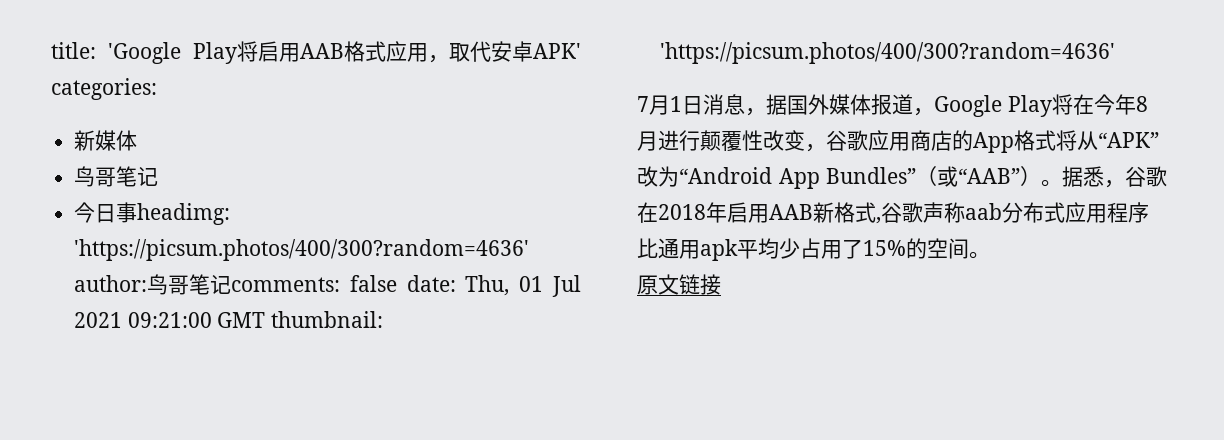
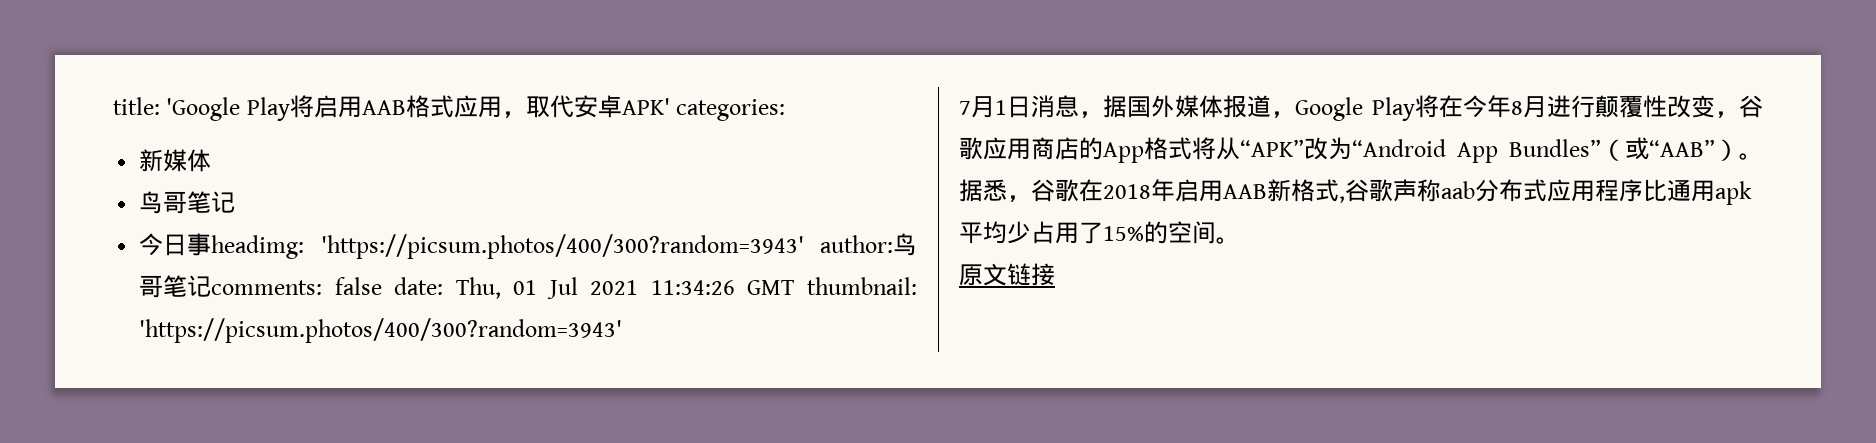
- 今日事headimg: 'https://picsum.photos/400/300?random=4636' author:鸟哥笔记comments: false date: Thu, 01 Jul 2021 09:21:00 GMT thumbnail: 'https://picsum.photos/400/300?random=4636'
+ 今日事headimg: 'https://picsum.photos/400/300?random=3943' author:鸟哥笔记comments: false date: Thu, 01 Jul 2021 11:34:26 GMT thumbnail: 'https://picsum.photos/400/300?random=3943'

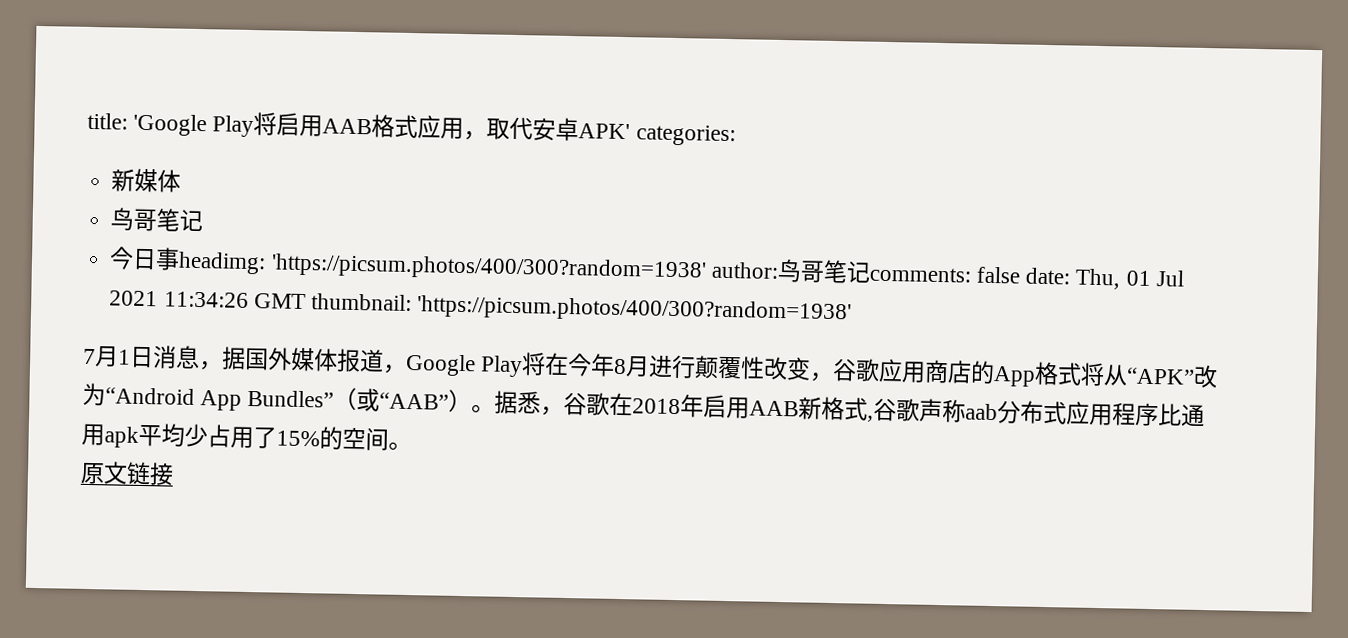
- 今日事headimg: 'https://picsum.photos/400/300?random=3943' author:鸟哥笔记comments: false date: Thu, 01 Jul 2021 11:34:26 GMT thumbnail: 'https://picsum.photos/400/300?random=3943'
+ 今日事headimg: 'https://picsum.photos/400/300?random=1938' author:鸟哥笔记comments: false date: Thu, 01 Jul 2021 11:34:26 GMT thumbnail: 'https://picsum.photos/400/300?random=1938'

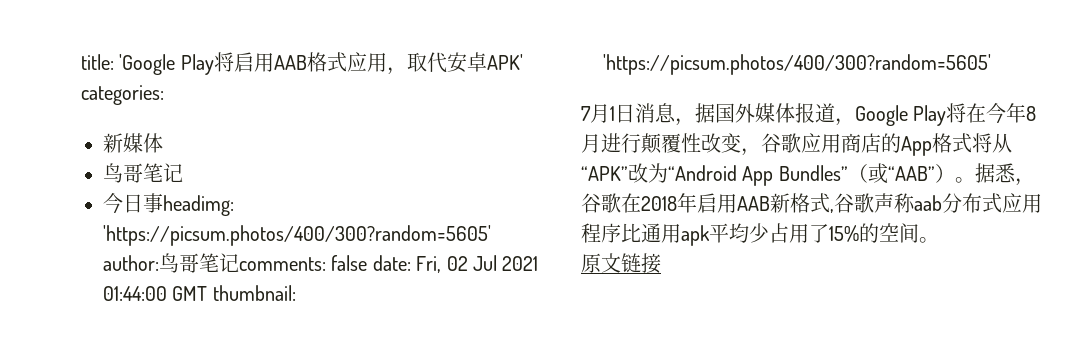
- 今日事headimg: 'https://picsum.photos/400/300?random=1938' author:鸟哥笔记comments: false date: Thu, 01 Jul 2021 11:34:26 GMT thumbnail: 'https://picsum.photos/400/300?random=1938'
+ 今日事headimg: 'https://picsum.photos/400/300?random=5605' author:鸟哥笔记comments: false date: Fri, 02 Jul 2021 01:44:00 GMT thumbnail: 'https://picsum.photos/400/300?random=5605'

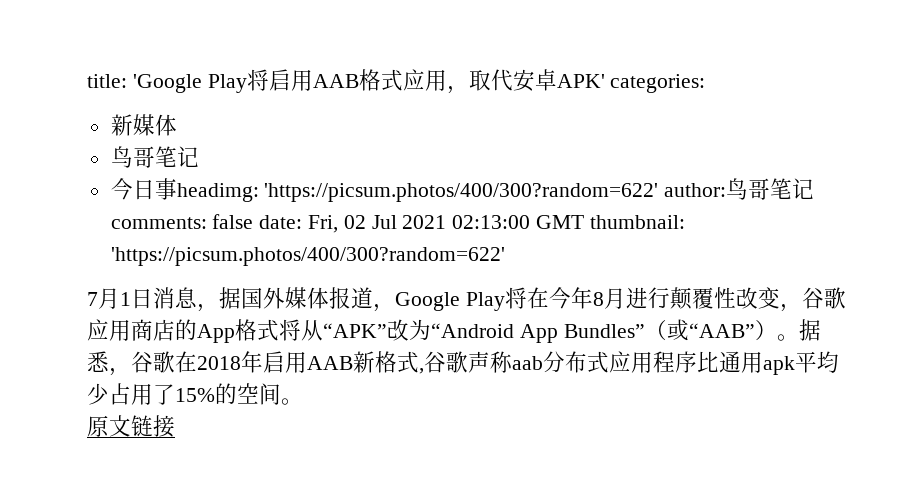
- 今日事headimg: 'https://picsum.photos/400/300?random=5605' author:鸟哥笔记comments: false date: Fri, 02 Jul 2021 01:44:00 GMT thumbnail: 'https://picsum.photos/400/300?random=5605'
+ 今日事headimg: 'https://picsum.photos/400/300?random=622' author:鸟哥笔记comments: false date: Fri, 02 Jul 2021 02:13:00 GMT thumbnail: 'https://picsum.photos/400/300?random=622'

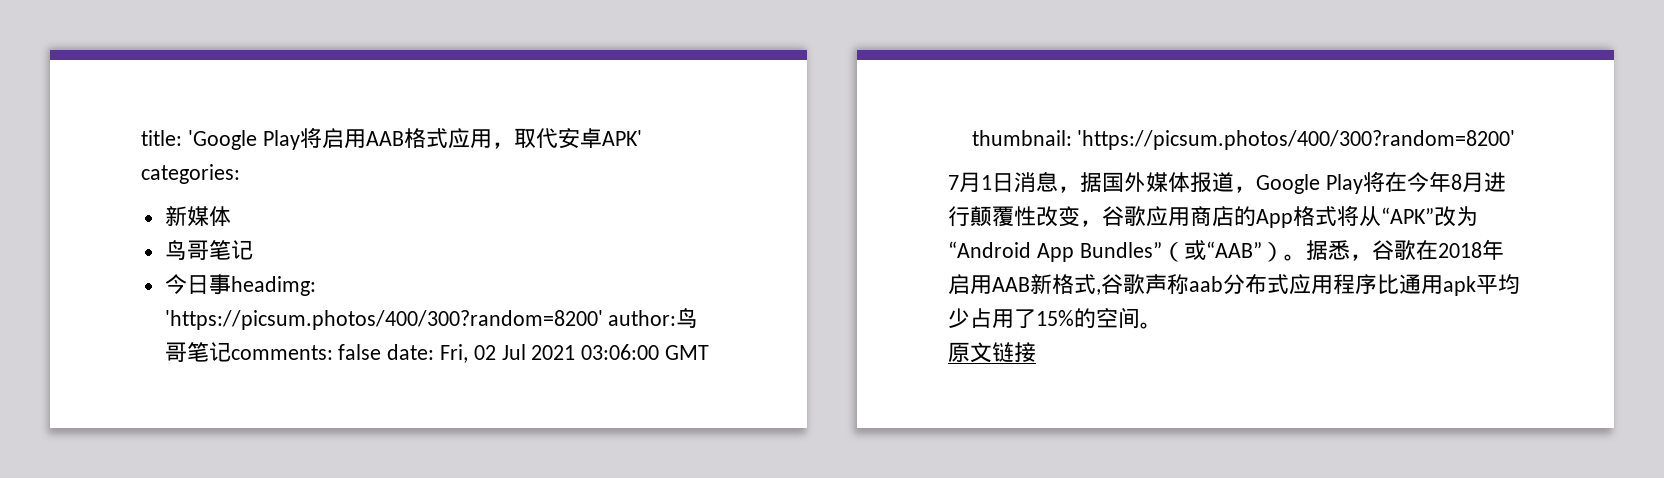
- 今日事headimg: 'https://picsum.photos/400/300?random=622' author:鸟哥笔记comments: false date: Fri, 02 Jul 2021 02:13:00 GMT thumbnail: 'https://picsum.photos/400/300?random=622'
+ 今日事headimg: 'https://picsum.photos/400/300?random=8200' author:鸟哥笔记comments: false date: Fri, 02 Jul 2021 03:06:00 GMT thumbnail: 'https://picsum.photos/400/300?random=8200'

